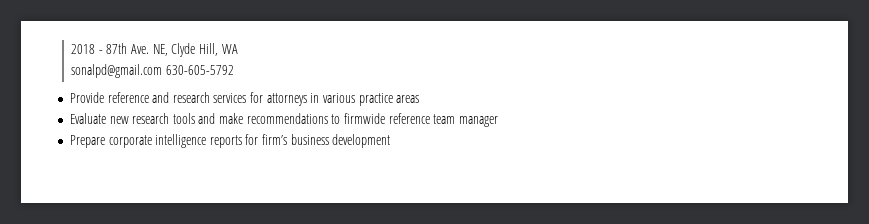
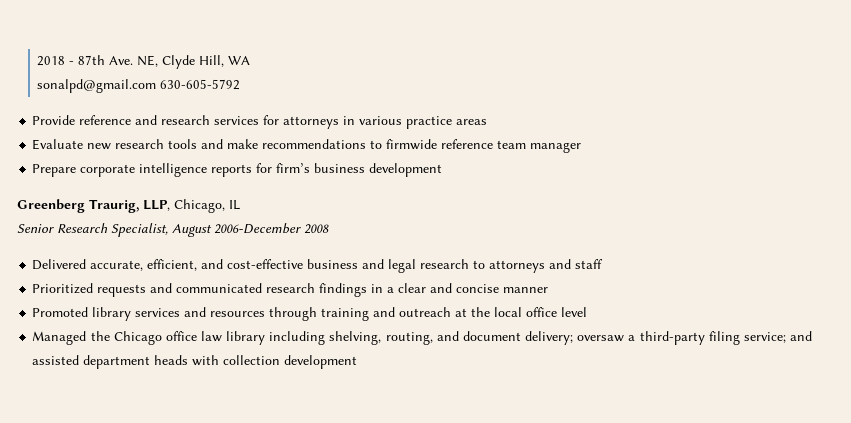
+ Greenberg Traurig, LLP, Chicago, IL
+ Senior Research Specialist, August 2006-December 2008
+ Delivered accurate, efficient, and cost-effective business and legal research to attorneys and staff
+ Prioritized requests and communicated research findings in a clear and concise manner
+ Promoted library services and resources through training and outreach at the local office level
+ Managed the Chicago office law library including shelving, routing, and document delivery; oversaw a third-party filing service; and assisted department heads with collection development

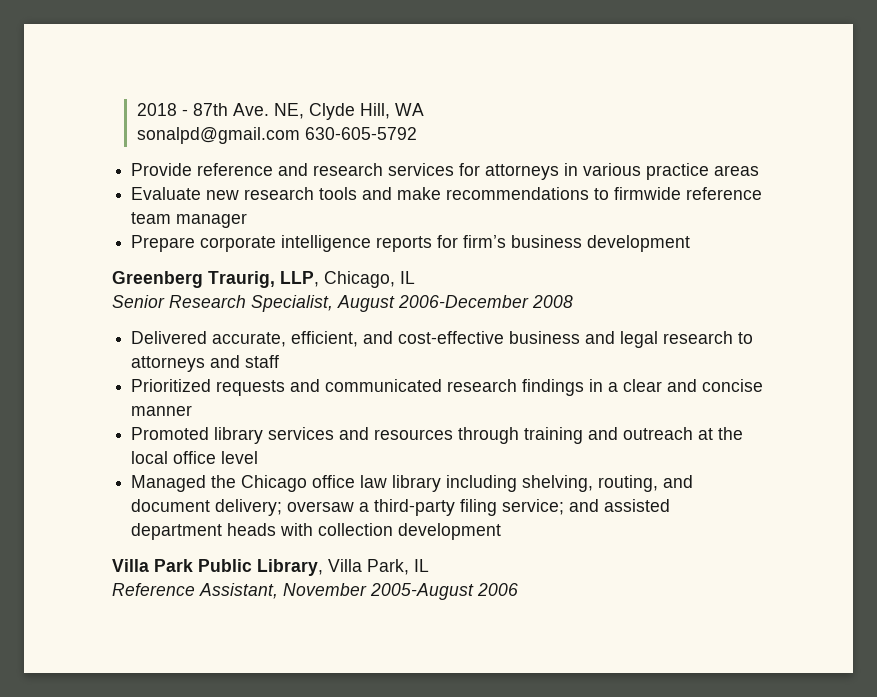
+ Villa Park Public Library, Villa Park, IL
+ Reference Assistant, November 2005-August 2006

